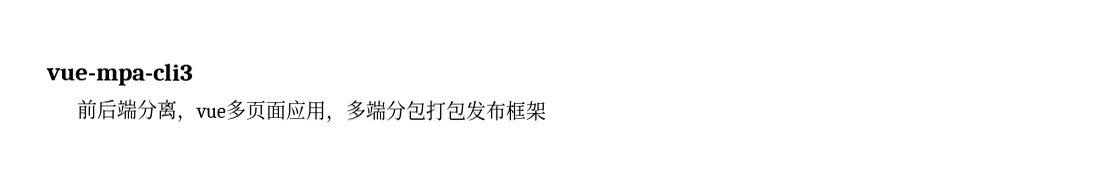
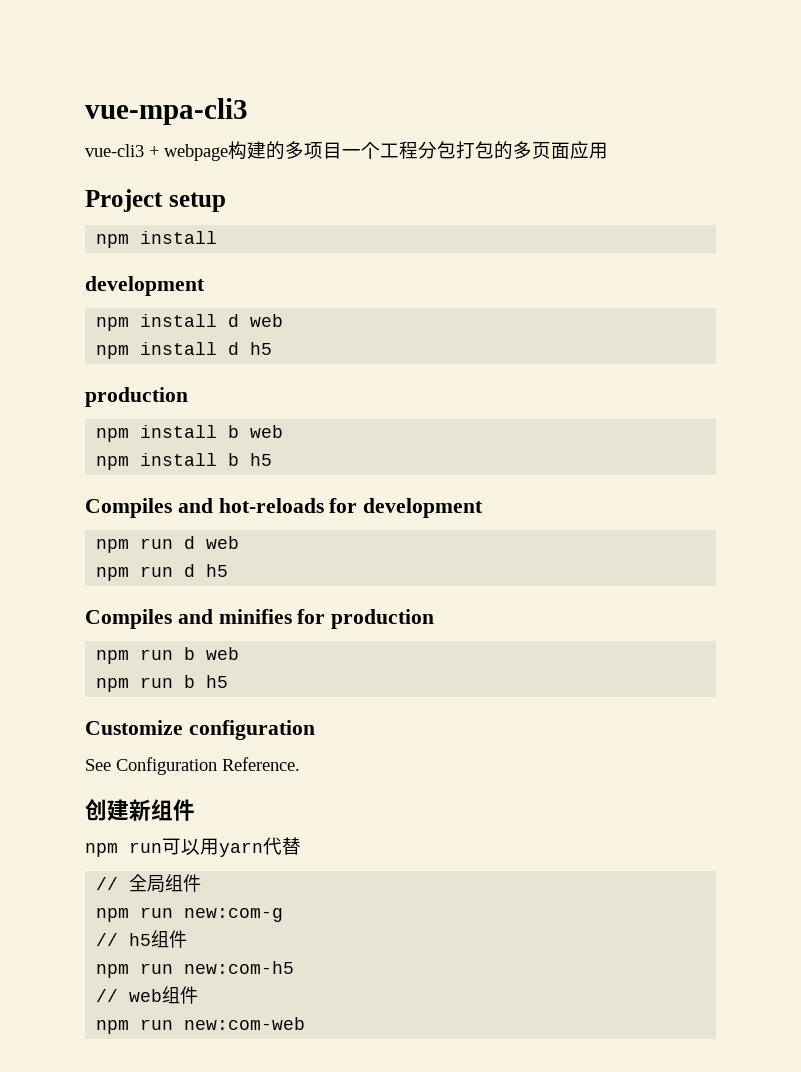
- 前后端分离，vue多页面应用，多端分包打包发布框架
+ vue-cli3 + webpage构建的多项目一个工程分包打包的多页面应用
+ Project setup
+ npm install
+ development
+ npm install d web
+ npm install d h5
+ production
+ npm install b web
+ npm install b h5
+ Compiles and hot-reloads for development
+ npm run d web
+ npm run d h5
+ Compiles and minifies for production
+ npm run b web
+ npm run b h5
+ Customize configuration
+ See Configuration Reference.
+ 创建新组件
+ npm run可以用yarn代替
+ // 全局组件
+ npm run new:com-g
+ // h5组件
+ npm run new:com-h5
+ // web组件
+ npm run new:com-web

